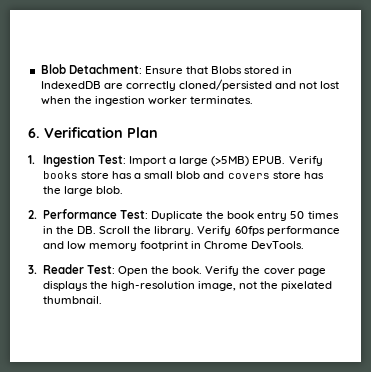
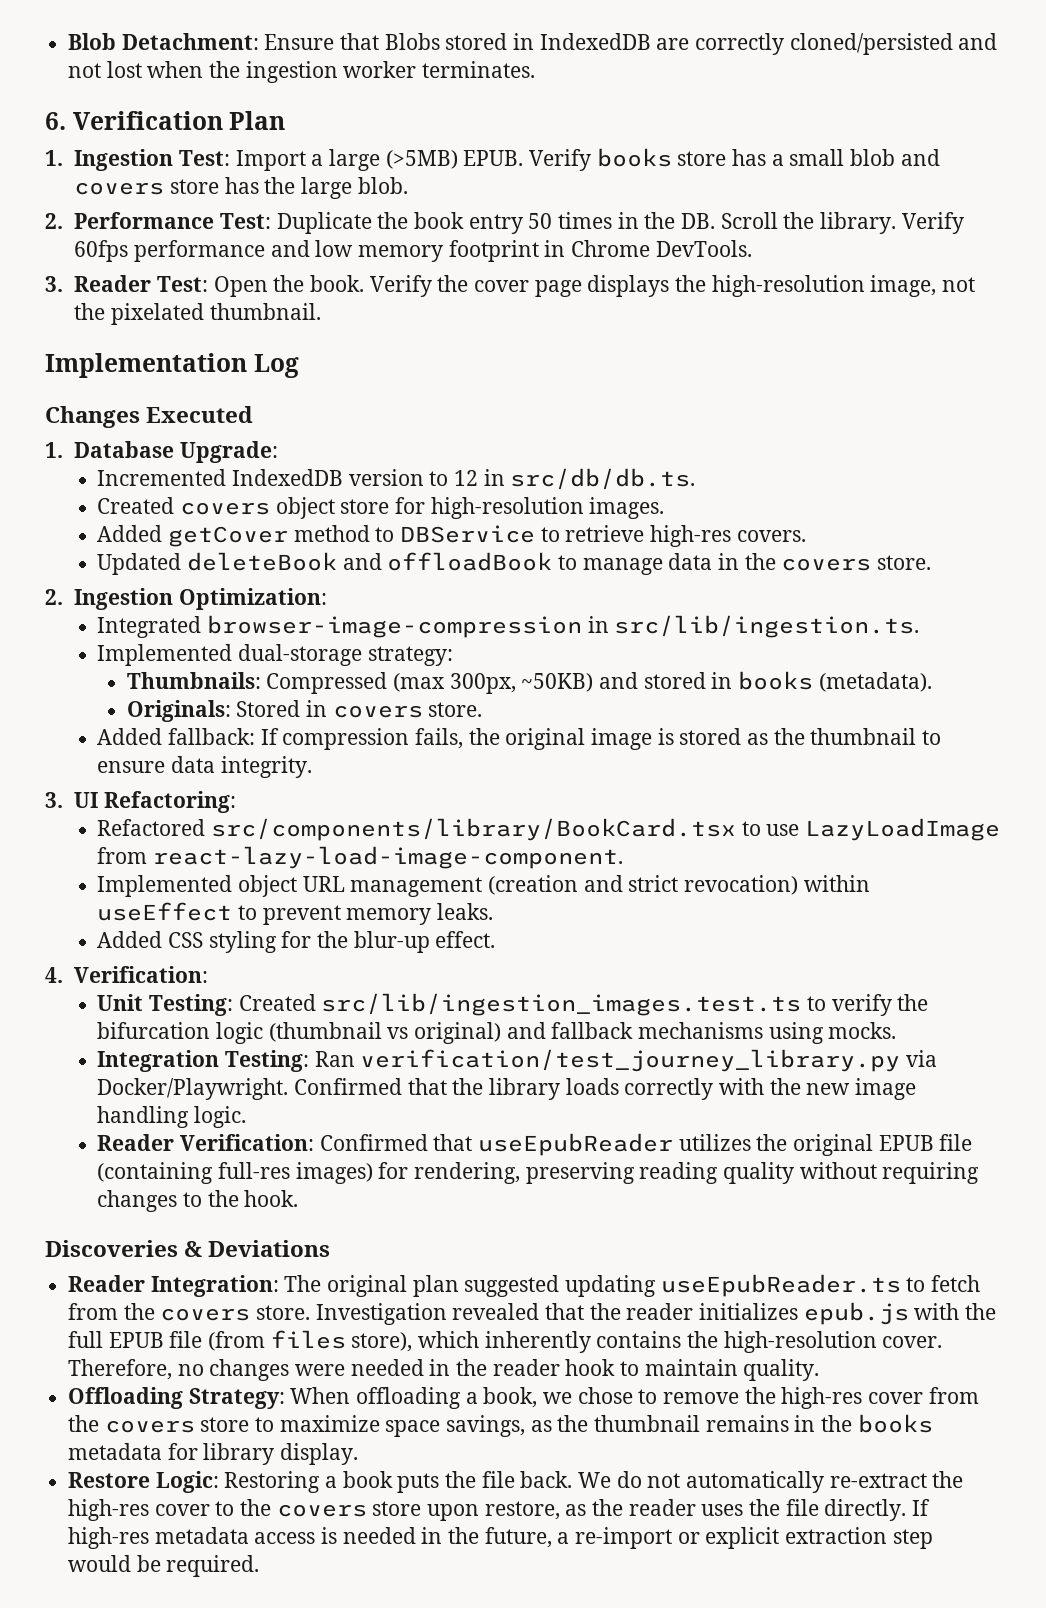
+ Implementation Log
+ Changes Executed
+ 1. Database Upgrade:
+ Incremented IndexedDB version to 12 in src/db/db.ts.
+ Created covers object store for high-resolution images.
+ Added getCover method to DBService to retrieve high-res covers.
+ Updated deleteBook and offloadBook to manage data in the covers store.
+ 2. Ingestion Optimization:
+ Integrated browser-image-compression in src/lib/ingestion.ts.
+ Implemented dual-storage strategy:
+ Thumbnails: Compressed (max 300px, ~50KB) and stored in books (metadata).
+ Originals: Stored in covers store.
+ Added fallback: If compression fails, the original image is stored as the thumbnail to ensure data integrity.
+ 3. UI Refactoring:
+ Refactored src/components/library/BookCard.tsx to use LazyLoadImage from react-lazy-load-image-component.
+ Implemented object URL management (creation and strict revocation) within useEffect to prevent memory leaks.
+ Added CSS styling for the blur-up effect.
+ 4. Verification:
+ Unit Testing: Created src/lib/ingestion_images.test.ts to verify the bifurcation logic (thumbnail vs original) and fallback mechanisms using mocks.
+ Integration Testing: Ran verification/test_journey_library.py via Docker/Playwright. Confirmed that the library loads correctly with the new image handling logic.
+ Reader Verification: Confirmed that useEpubReader utilizes the original EPUB file (containing full-res images) for rendering, preserving reading quality without requiring changes to the hook.
+ Discoveries & Deviations
+ Reader Integration: The original plan suggested updating useEpubReader.ts to fetch from the covers store. Investigation revealed that the reader initializes epub.js with the full EPUB file (from files store), which inherently contains the high-resolution cover. Therefore, no changes were needed in the reader hook to maintain quality.
+ Offloading Strategy: When offloading a book, we chose to remove the high-res cover from the covers store to maximize space savings, as the thumbnail remains in the books metadata for library display.
+ Restore Logic: Restoring a book puts the file back. We do not automatically re-extract the high-res cover to the covers store upon restore, as the reader uses the file directly. If high-res metadata access is needed in the future, a re-import or explicit extraction step would be required.

